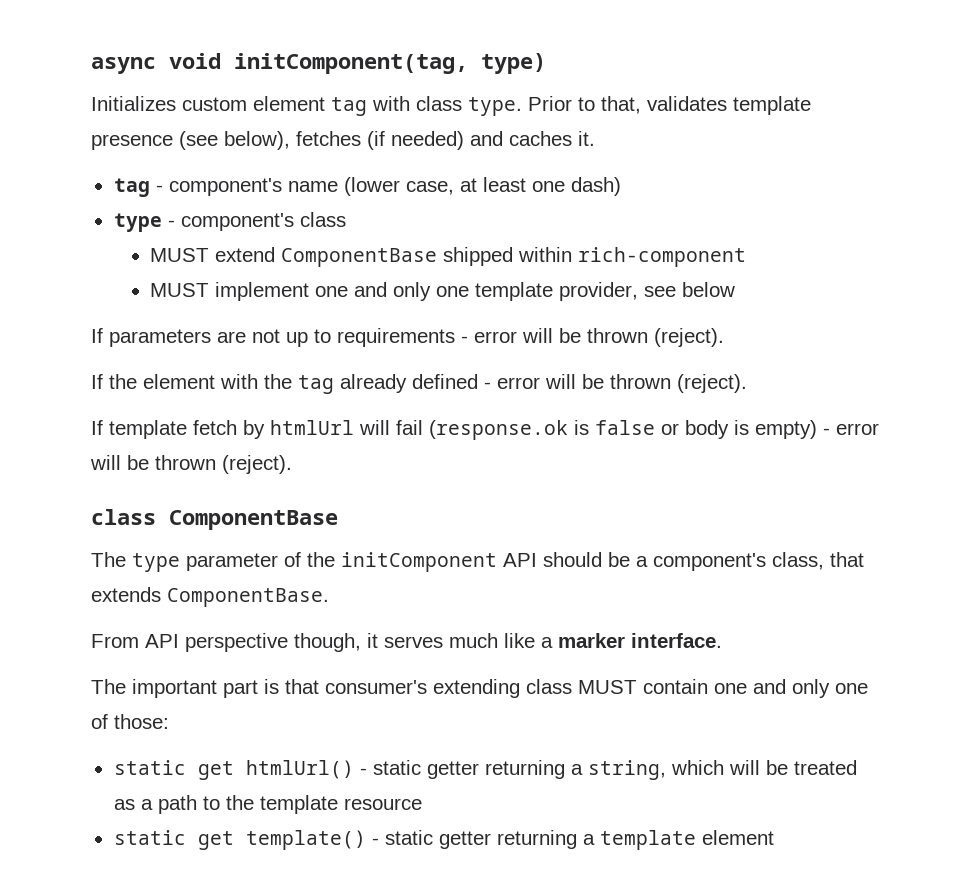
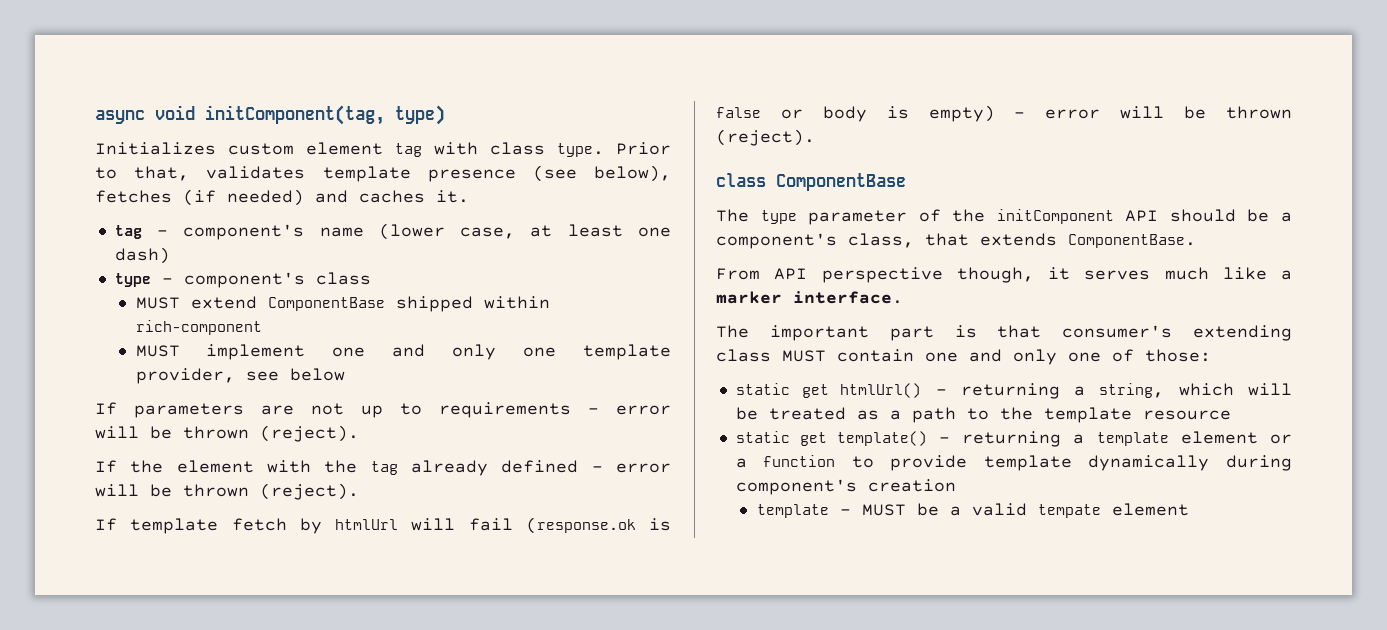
- static get htmlUrl() - static getter returning a string, which will be treated as a path to the template resource
+ static get htmlUrl() - returning a string, which will be treated as a path to the template resource
- static get template() - static getter returning a template element
+ static get template() - returning a template element or a function to provide template dynamically during component's creation
+ template - MUST be a valid tempate element

